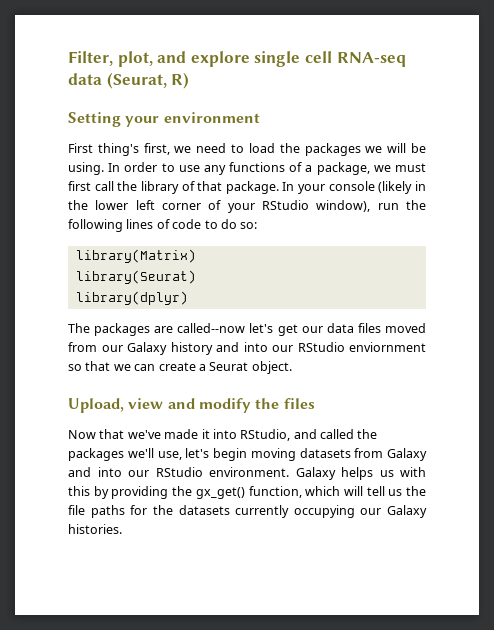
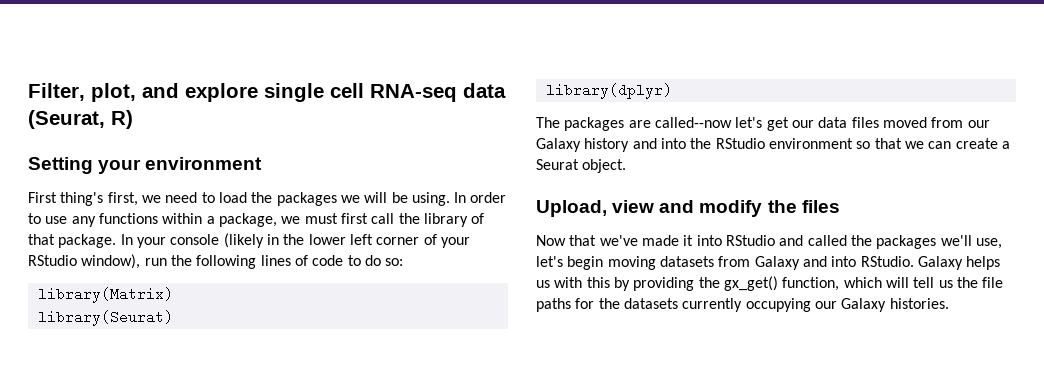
- In order to use any functions of a package, we must first call the library of that package.
+ In order to use any functions within a package, we must first call the library of that package.
- The packages are called--now let's get our data files moved from our Galaxy history and into our RStudio enviornment so that we can create a Seurat object.
+ The packages are called--now let's get our data files moved from our Galaxy history and into the RStudio environment so that we can create a Seurat object.
- Now that we've made it into RStudio, and called the packages we'll use, let's begin moving datasets from Galaxy and into our RStudio environment.
+ Now that we've made it into RStudio and called the packages we'll use, let's begin moving datasets from Galaxy and into RStudio.

